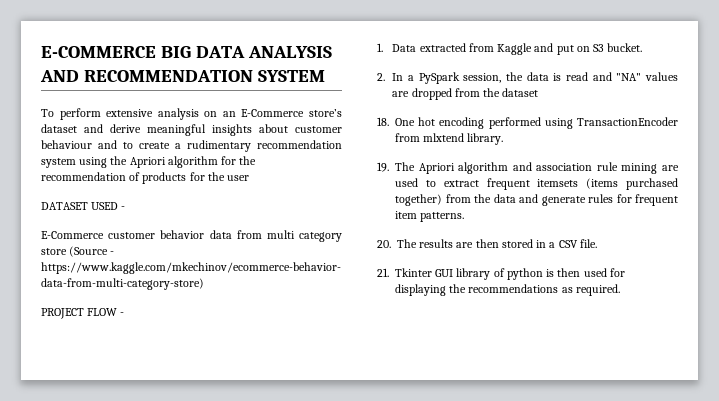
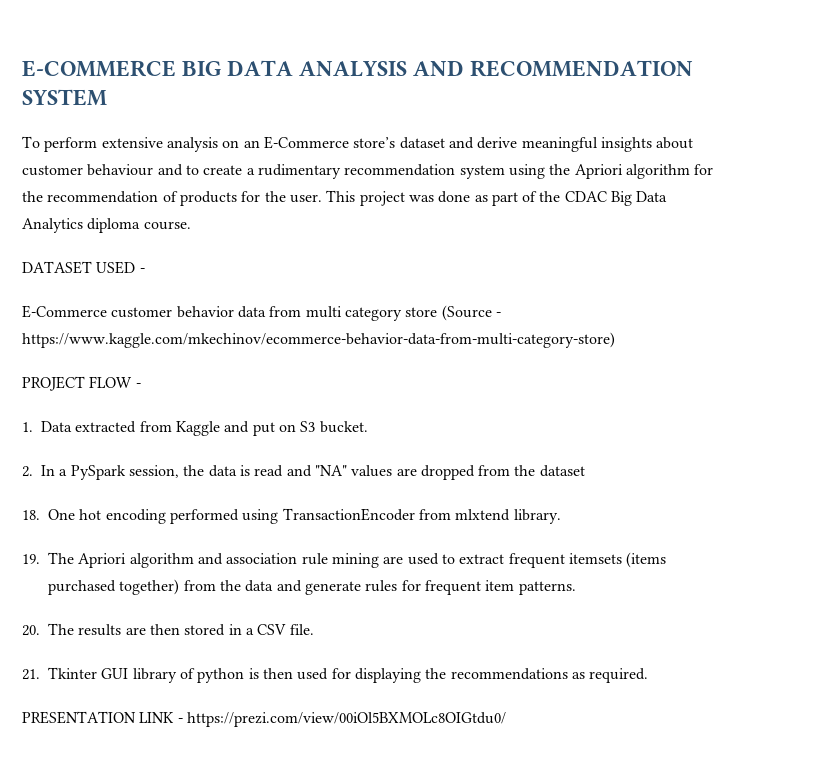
- To perform extensive analysis on an E-Commerce store’s dataset and derive meaningful insights about customer behaviour and to create a rudimentary recommendation system using the Apriori algorithm for the recommendation of products for the user
+ To perform extensive analysis on an E-Commerce store’s dataset and derive meaningful insights about customer behaviour and to create a rudimentary recommendation system using the Apriori algorithm for the recommendation of products for the user. This project was done as part of the CDAC Big Data Analytics diploma course.
+ PRESENTATION LINK - https://prezi.com/view/00iOl5BXMOLc8OIGtdu0/

